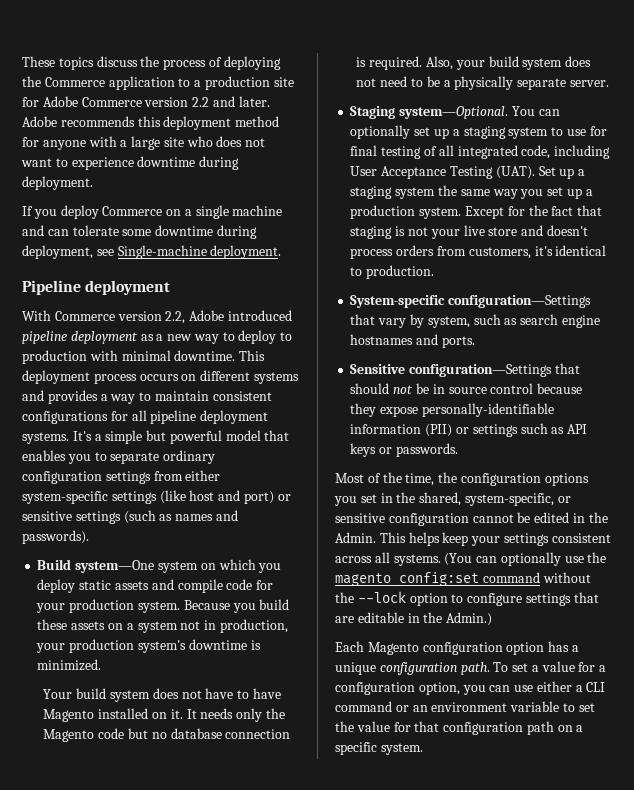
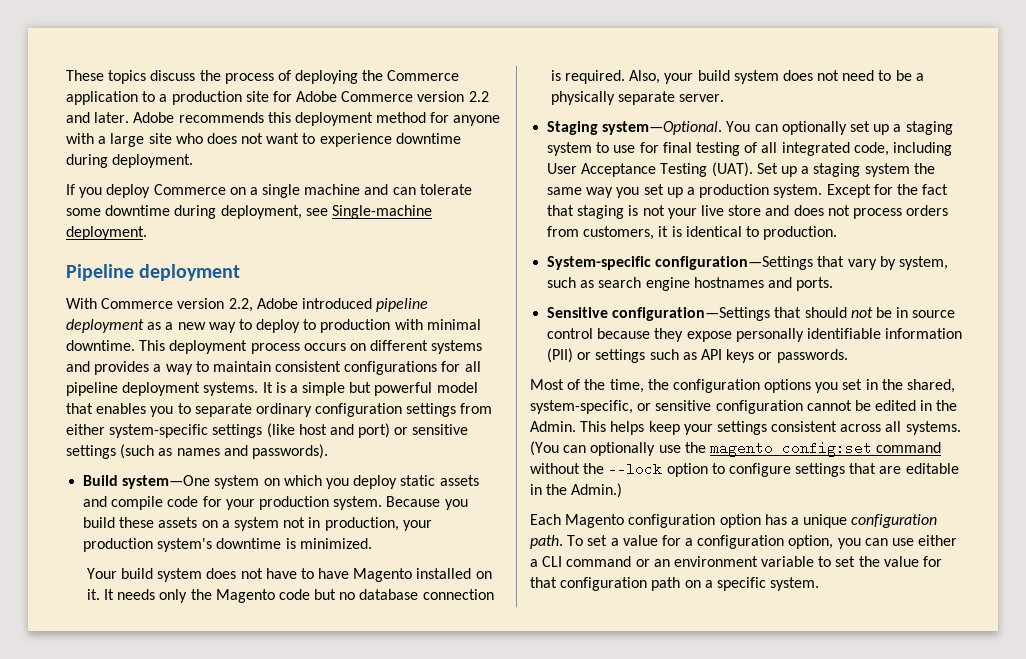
- It's a simple but powerful model that enables you to separate ordinary configuration settings from either system-specific settings (like host and port) or sensitive settings (such as names and passwords).
+ It is a simple but powerful model that enables you to separate ordinary configuration settings from either system-specific settings (like host and port) or sensitive settings (such as names and passwords).
- Except for the fact that staging is not your live store and doesn't process orders from customers, it's identical to production.
+ Except for the fact that staging is not your live store and does not process orders from customers, it is identical to production.
- Sensitive configuration—Settings that should not be in source control because they expose personally-identifiable information (PII) or settings such as API keys or passwords.
+ Sensitive configuration—Settings that should not be in source control because they expose personally identifiable information (PII) or settings such as API keys or passwords.

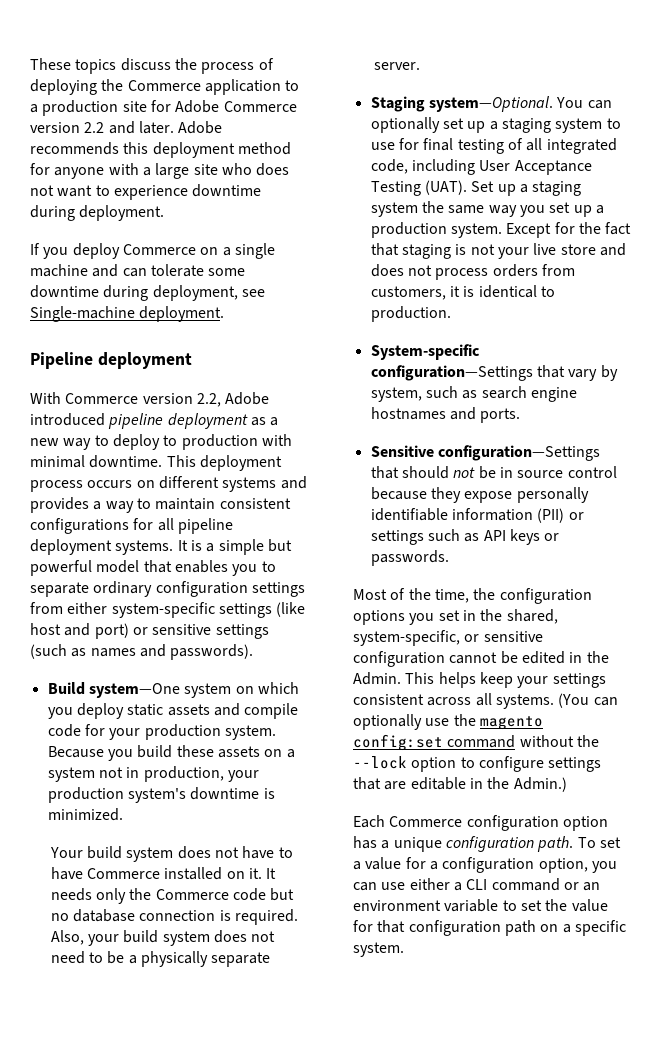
- Your build system does not have to have Magento installed on it.
+ Your build system does not have to have Commerce installed on it.
- It needs only the Magento code but no database connection is required.
+ It needs only the Commerce code but no database connection is required.
- Each Magento configuration option has a unique configuration path.
+ Each Commerce configuration option has a unique configuration path.

